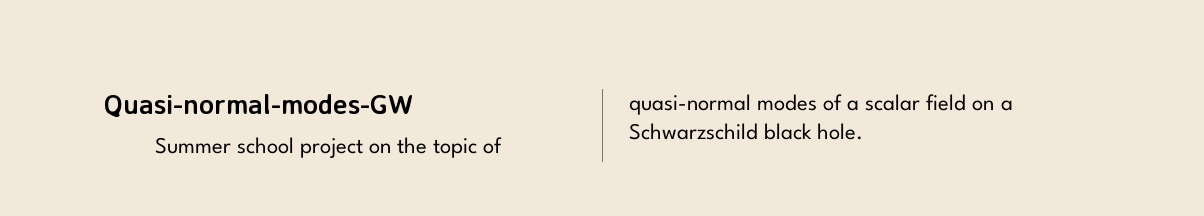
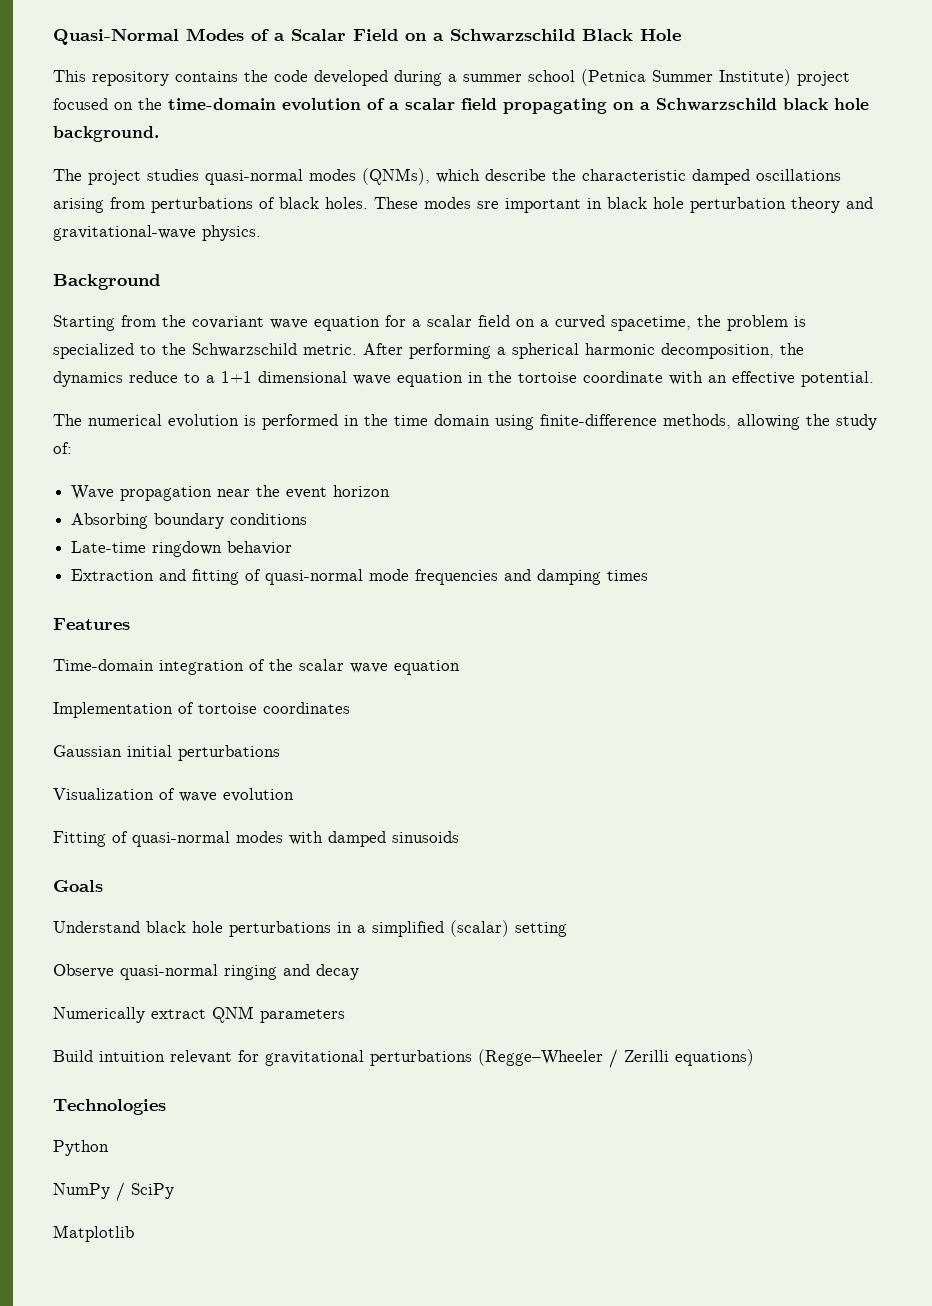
- Quasi-normal-modes-GW
- Summer school project on the topic of quasi-normal modes of a scalar field on a Schwarzschild black hole.
+ Quasi-Normal Modes of a Scalar Field on a Schwarzschild Black Hole
+ This repository contains the code developed during a summer school (Petnica Summer Institute) project focused on the time-domain evolution of a scalar field propagating on a Schwarzschild black hole background.
+ The project studies quasi-normal modes (QNMs), which describe the characteristic damped oscillations arising from perturbations of black holes. These modes sre important in black hole perturbation theory and gravitational-wave physics.
+ Background
+ Starting from the covariant wave equation for a scalar field on a curved spacetime, the problem is specialized to the Schwarzschild metric. After performing a spherical harmonic decomposition, the dynamics reduce to a 1+1 dimensional wave equation in the tortoise coordinate with an effective potential.
+ The numerical evolution is performed in the time domain using finite-difference methods, allowing the study of:
+ Wave propagation near the event horizon
+ Absorbing boundary conditions
+ Late-time ringdown behavior
+ Extraction and fitting of quasi-normal mode frequencies and damping times
+ Features
+ Time-domain integration of the scalar wave equation
+ Implementation of tortoise coordinates
+ Gaussian initial perturbations
+ Visualization of wave evolution
+ Fitting of quasi-normal modes with damped sinusoids
+ Goals
+ Understand black hole perturbations in a simplified (scalar) setting
+ Observe quasi-normal ringing and decay
+ Numerically extract QNM parameters
+ Build intuition relevant for gravitational perturbations (Regge–Wheeler / Zerilli equations)
+ Technologies
+ Python
+ NumPy / SciPy
+ Matplotlib

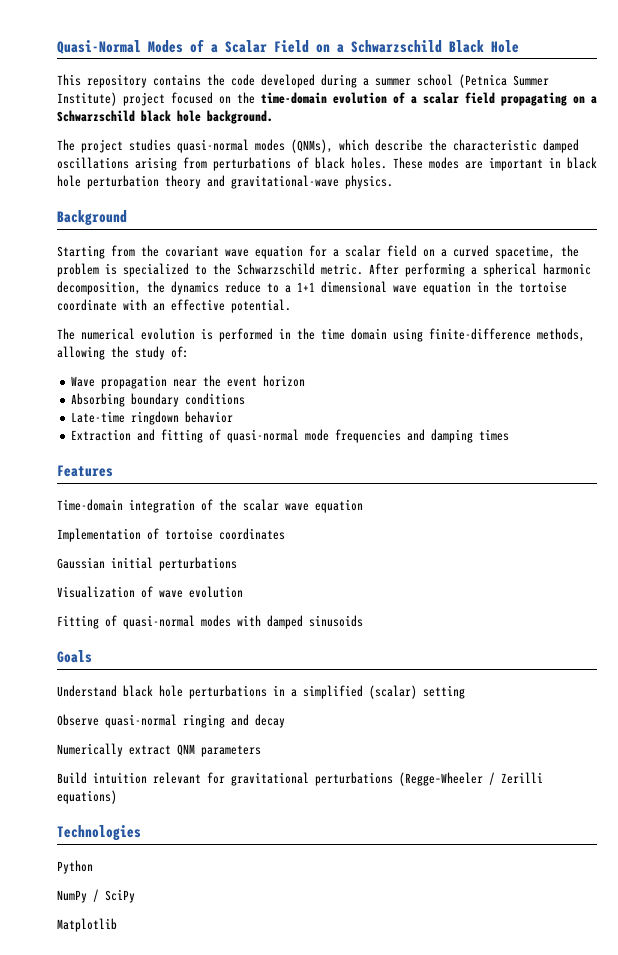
- These modes sre important in black hole perturbation theory and gravitational-wave physics.
+ These modes are important in black hole perturbation theory and gravitational-wave physics.

